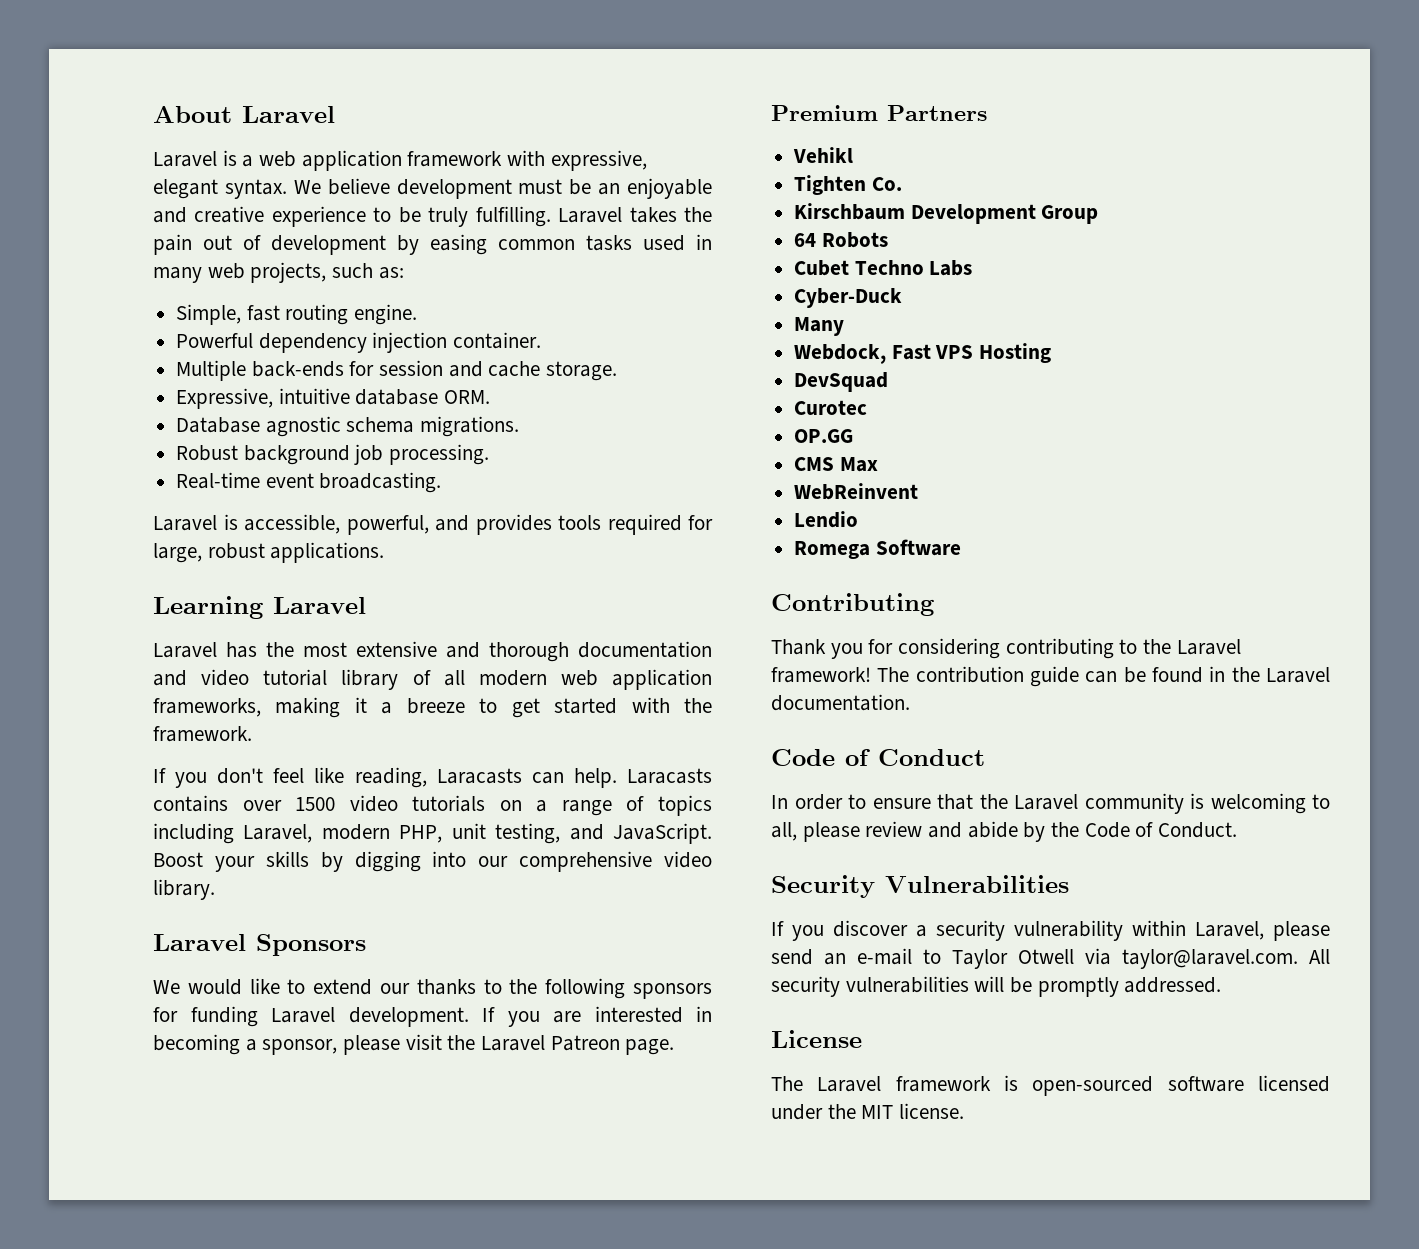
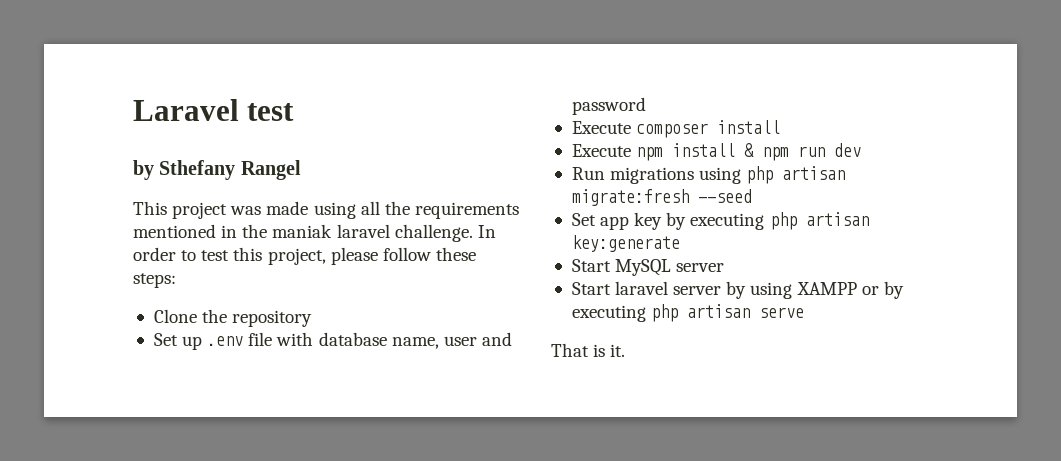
- About Laravel
- Laravel is a web application framework with expressive, elegant syntax. We believe development must be an enjoyable and creative experience to be truly fulfilling. Laravel takes the pain out of development by easing common tasks used in many web projects, such as:
- Simple, fast routing engine.
- Powerful dependency injection container.
- Multiple back-ends for session and cache storage.
- Expressive, intuitive database ORM.
- Database agnostic schema migrations.
- Robust background job processing.
- Real-time event broadcasting.
- Laravel is accessible, powerful, and provides tools required for large, robust applications.
- Learning Laravel
- Laravel has the most extensive and thorough documentation and video tutorial library of all modern web application frameworks, making it a breeze to get started with the framework.
- If you don't feel like reading, Laracasts can help. Laracasts contains over 1500 video tutorials on a range of topics including Laravel, modern PHP, unit testing, and JavaScript. Boost your skills by digging into our comprehensive video library.
- Laravel Sponsors
- We would like to extend our thanks to the following sponsors for funding Laravel development. If you are interested in becoming a sponsor, please visit the Laravel Patreon page.
- Premium Partners
- Vehikl
- Tighten Co.
- Kirschbaum Development Group
- 64 Robots
- Cubet Techno Labs
- Cyber-Duck
- Many
- Webdock, Fast VPS Hosting
- DevSquad
- Curotec
- OP.GG
- CMS Max
- WebReinvent
- Lendio
- Romega Software
- Contributing
- Thank you for considering contributing to the Laravel framework! The contribution guide can be found in the Laravel documentation.
- Code of Conduct
- In order to ensure that the Laravel community is welcoming to all, please review and abide by the Code of Conduct.
- Security Vulnerabilities
- If you discover a security vulnerability within Laravel, please send an e-mail to Taylor Otwell via taylor@laravel.com. All security vulnerabilities will be promptly addressed.
- License
- The Laravel framework is open-sourced software licensed under the MIT license.
+ Laravel test
+ by Sthefany Rangel
+ This project was made using all the requirements mentioned in the maniak laravel challenge. In order to test this project, please follow these steps:
+ Clone the repository
+ Set up .env file with database name, user and password
+ Execute composer install
+ Execute npm install & npm run dev
+ Run migrations using php artisan migrate:fresh --seed
+ Set app key by executing php artisan key:generate
+ Start MySQL server
+ Start laravel server by using XAMPP or by executing php artisan serve
+ That is it.

